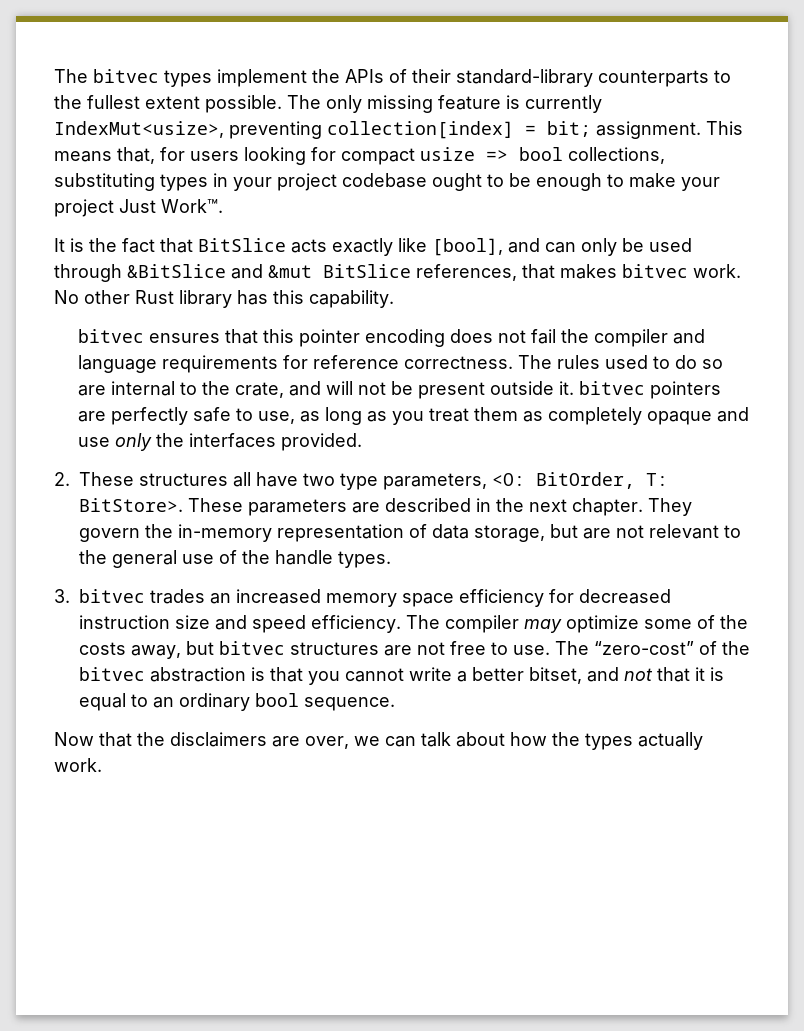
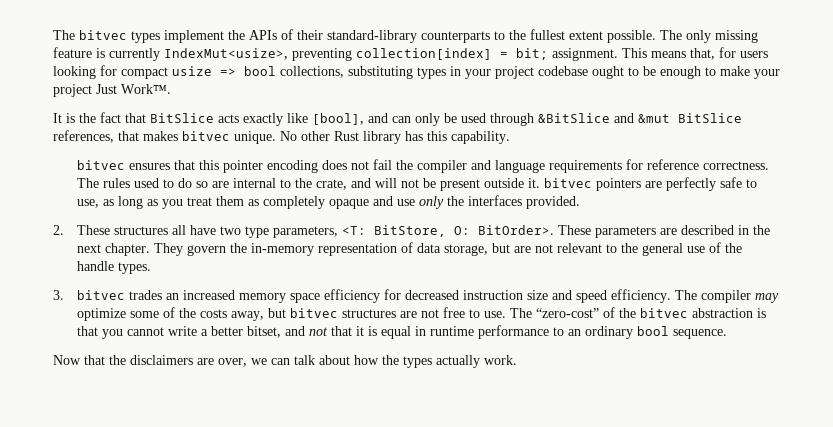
- It is the fact that BitSlice acts exactly like [bool], and can only be used through &BitSlice and &mut BitSlice references, that makes bitvec work.
+ It is the fact that BitSlice acts exactly like [bool], and can only be used through &BitSlice and &mut BitSlice references, that makes bitvec unique.
- 2. These structures all have two type parameters, <O: BitOrder, T: BitStore>.
+ 2. These structures all have two type parameters, <T: BitStore, O: BitOrder>.
- The “zero-cost” of the bitvec abstraction is that you cannot write a better bitset, and not that it is equal to an ordinary bool sequence.
+ The “zero-cost” of the bitvec abstraction is that you cannot write a better bitset, and not that it is equal in runtime performance to an ordinary bool sequence.

